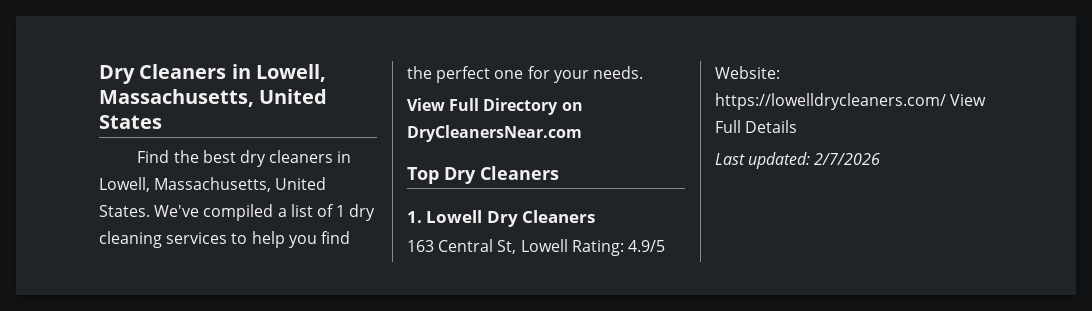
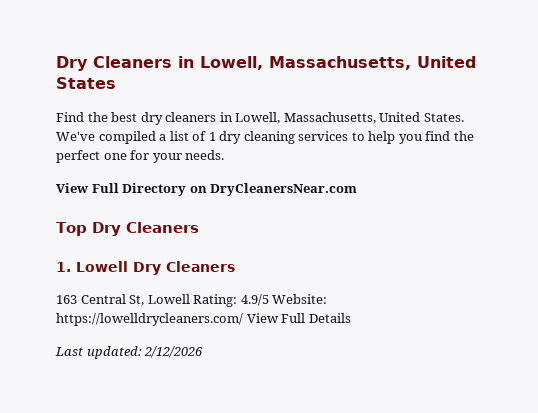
- Last updated: 2/7/2026
+ Last updated: 2/12/2026

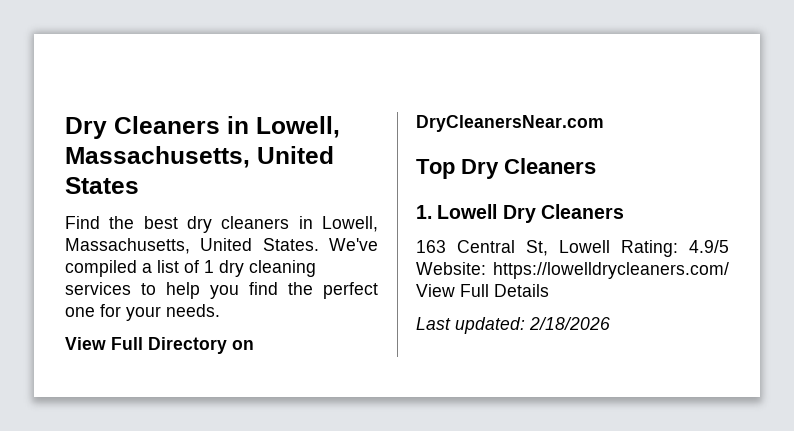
- Last updated: 2/12/2026
+ Last updated: 2/18/2026

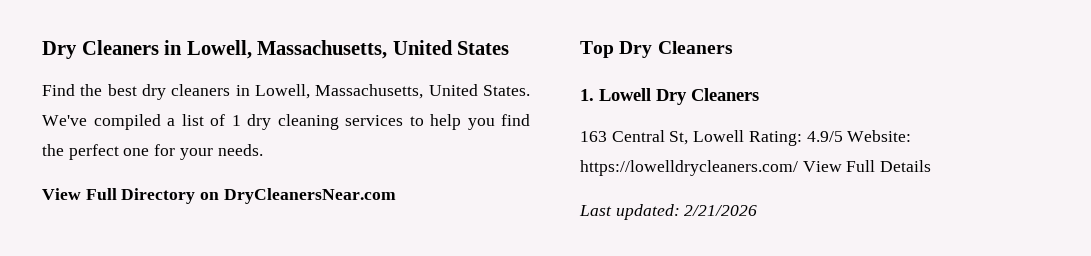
- Last updated: 2/18/2026
+ Last updated: 2/21/2026

